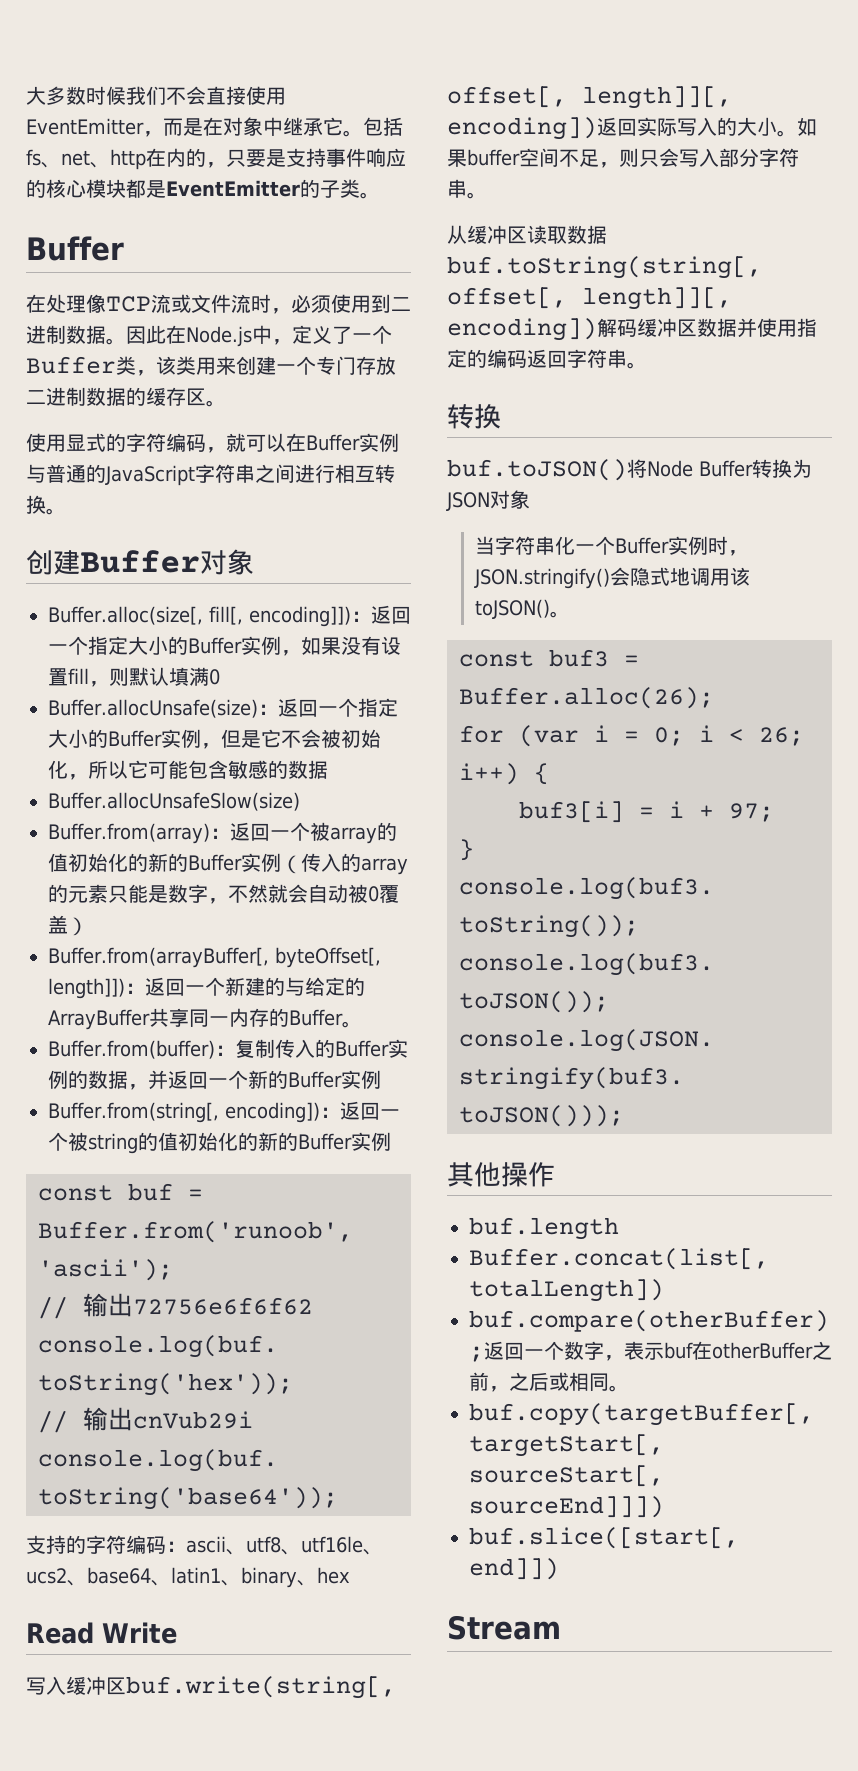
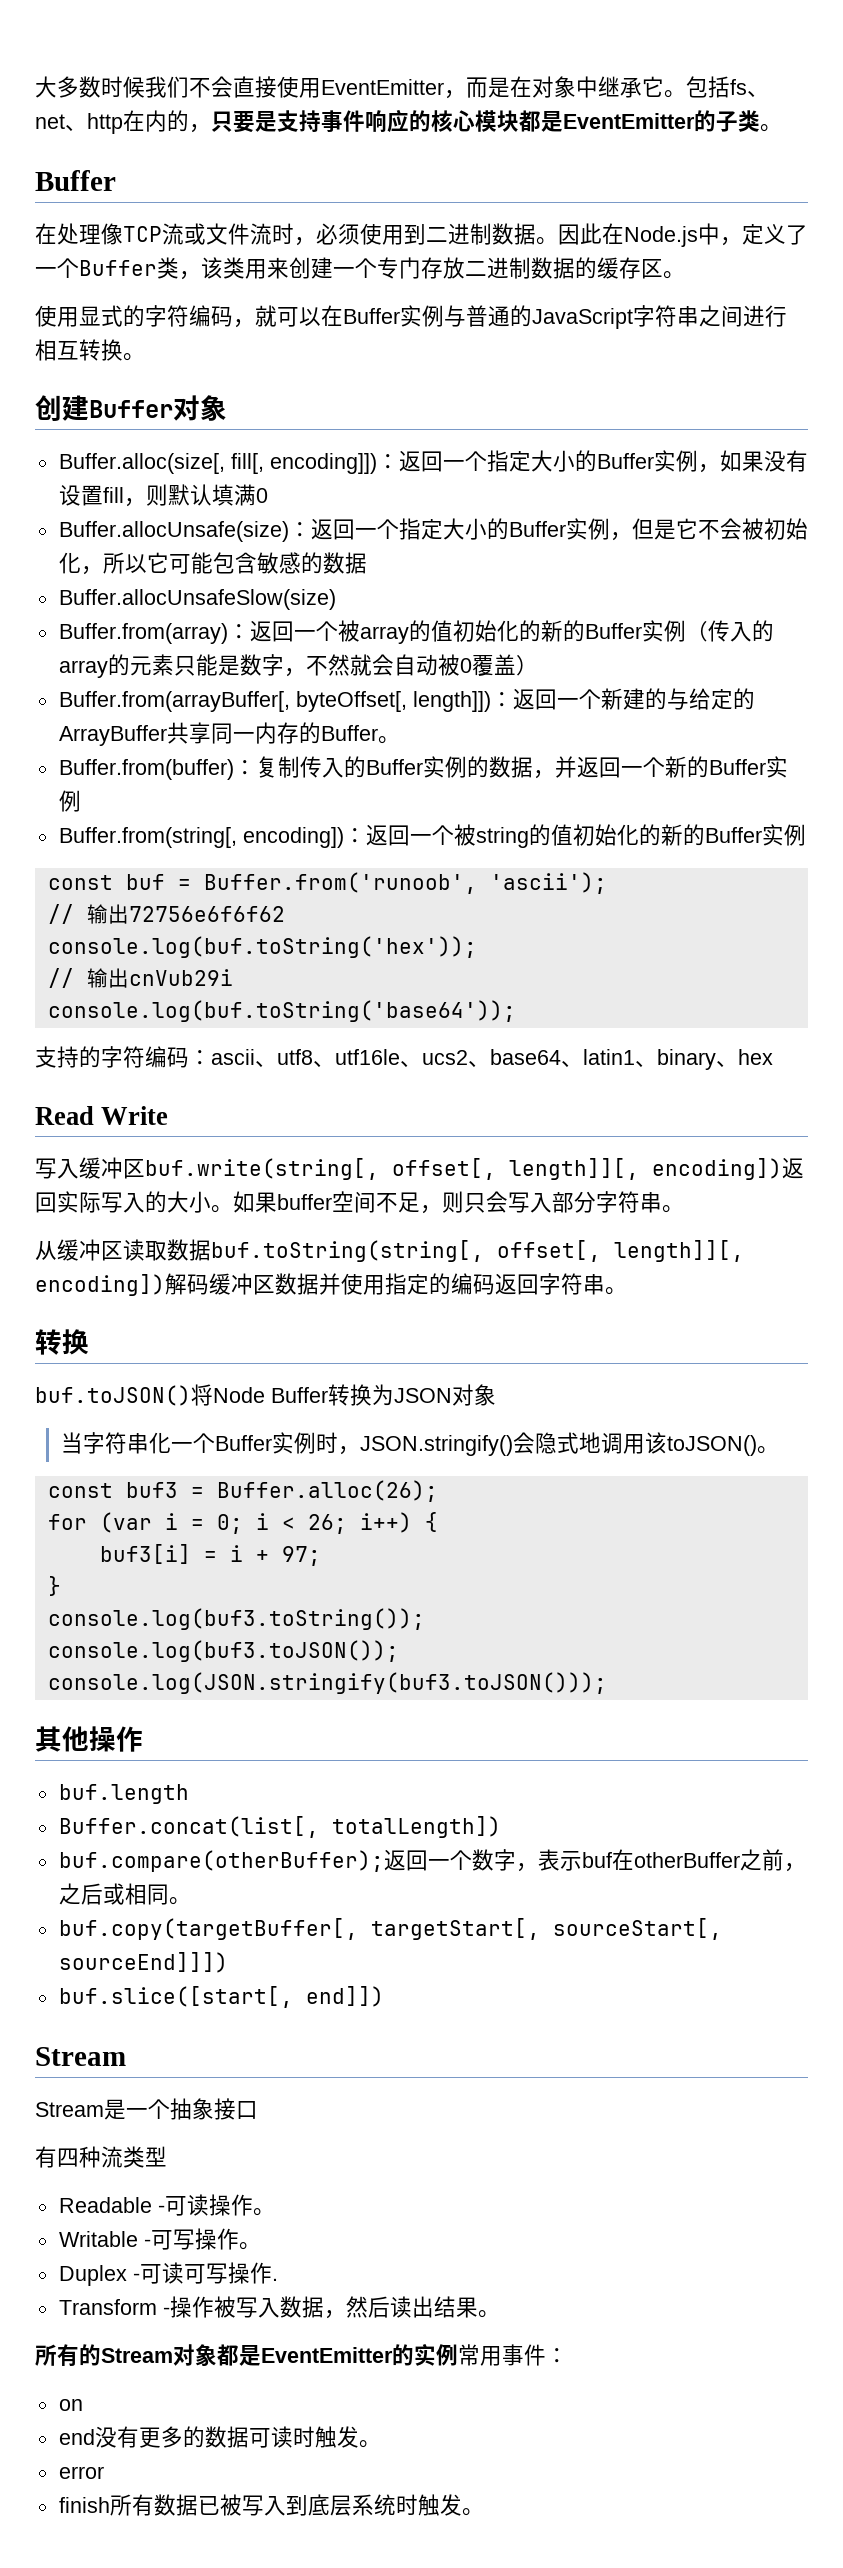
+ Stream是一个抽象接口
+ 有四种流类型
+ Readable -可读操作。
+ Writable -可写操作。
+ Duplex -可读可写操作.
+ Transform -操作被写入数据，然后读出结果。
+ 所有的Stream对象都是EventEmitter的实例常用事件：
+ on
+ end没有更多的数据可读时触发。
+ error
+ finish所有数据已被写入到底层系统时触发。

